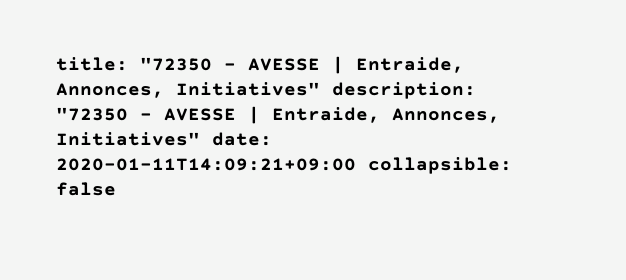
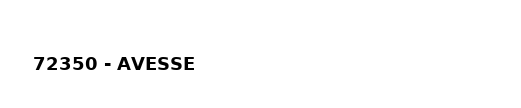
- title: "72350 - AVESSE | Entraide, Annonces, Initiatives" description: "72350 - AVESSE | Entraide, Annonces, Initiatives" date: 2020-01-11T14:09:21+09:00 collapsible: false
+ 72350 - AVESSE

